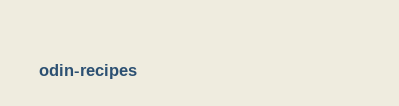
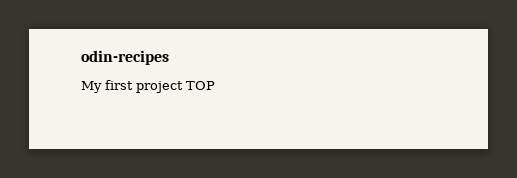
+ My first project TOP

